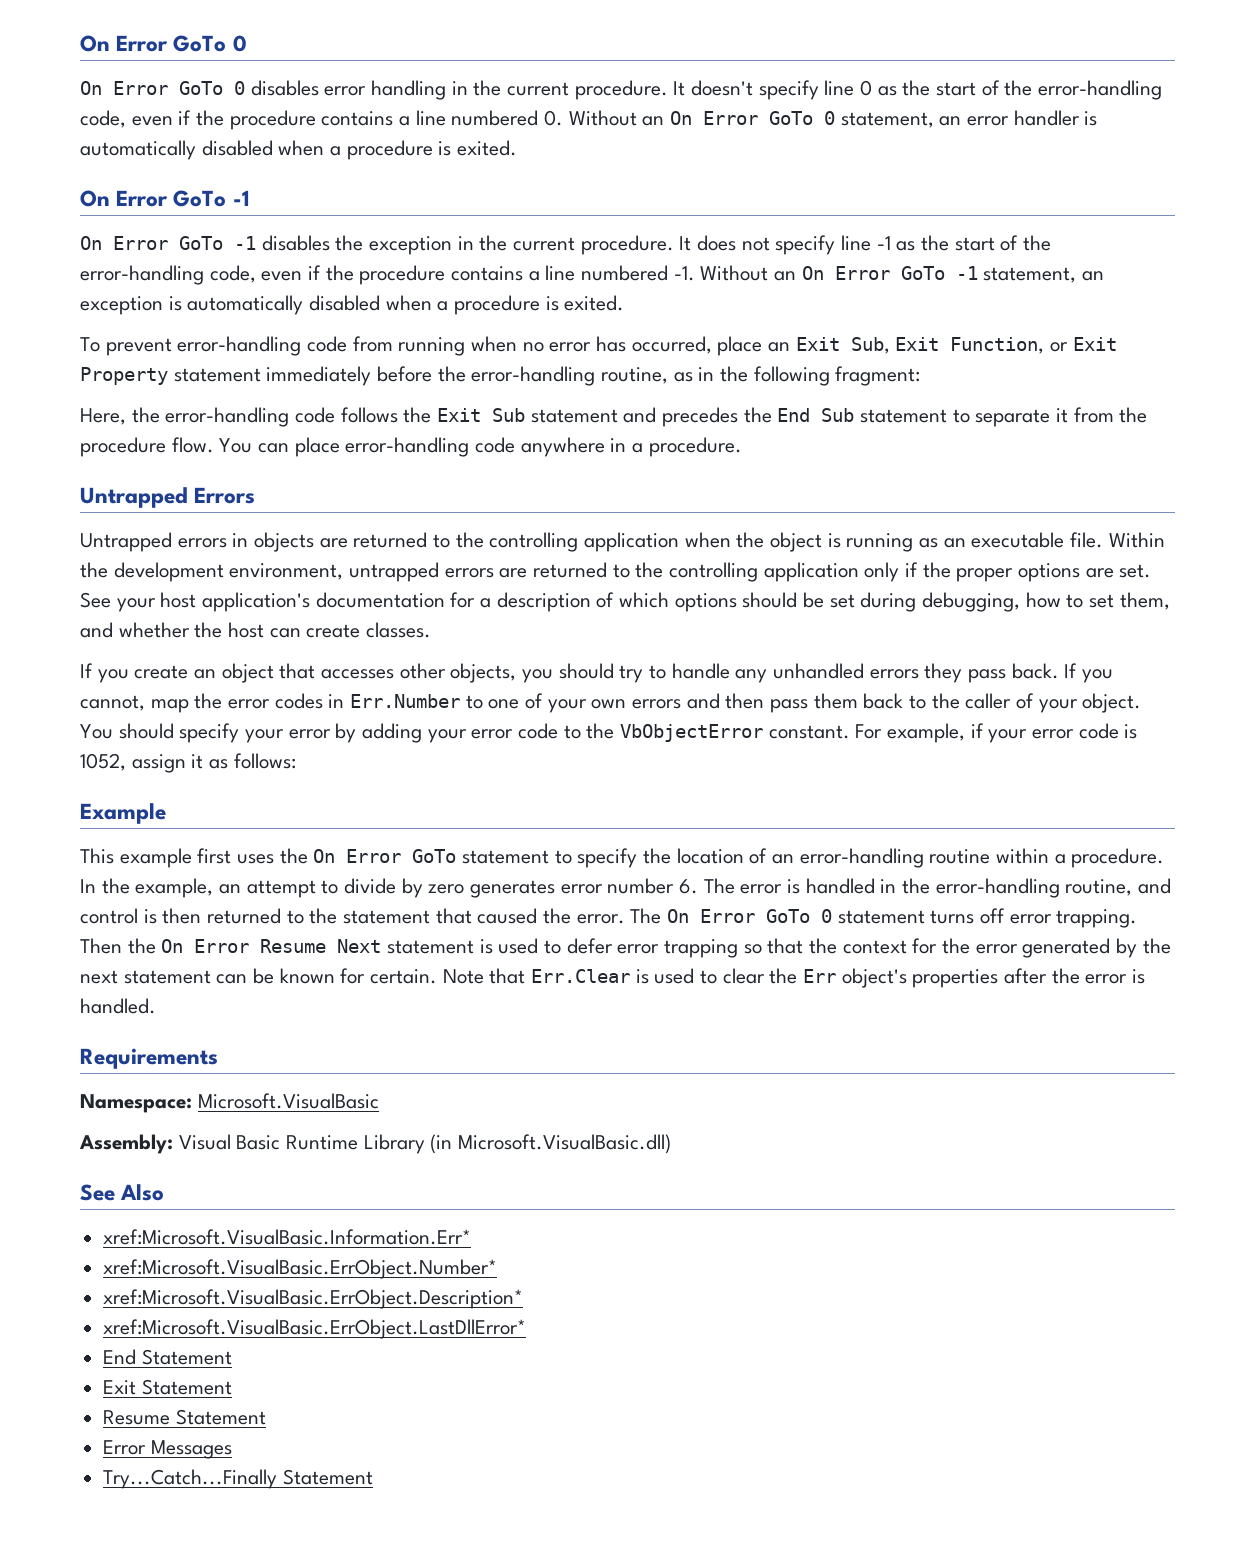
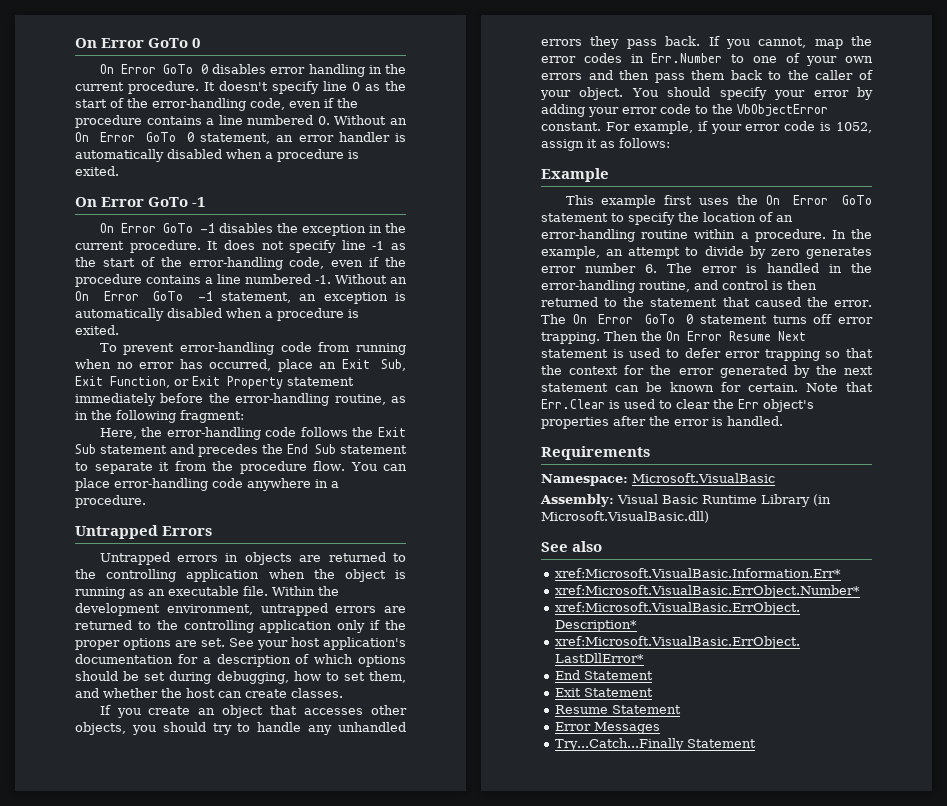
- See Also
+ See also

